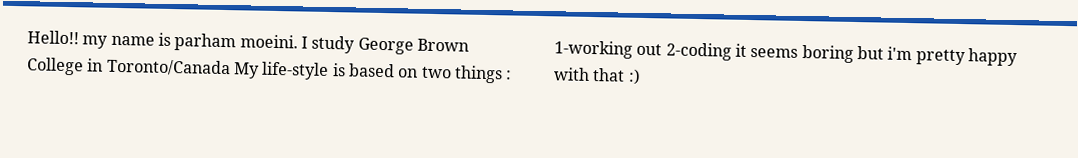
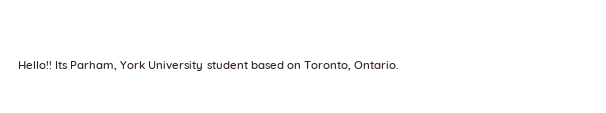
- Hello!! my name is parham moeini. I study George Brown College in Toronto/Canada My life-style is based on two things : 1-working out 2-coding it seems boring but i'm pretty happy with that :)
+ Hello!! Its Parham, York University student based on Toronto, Ontario.

